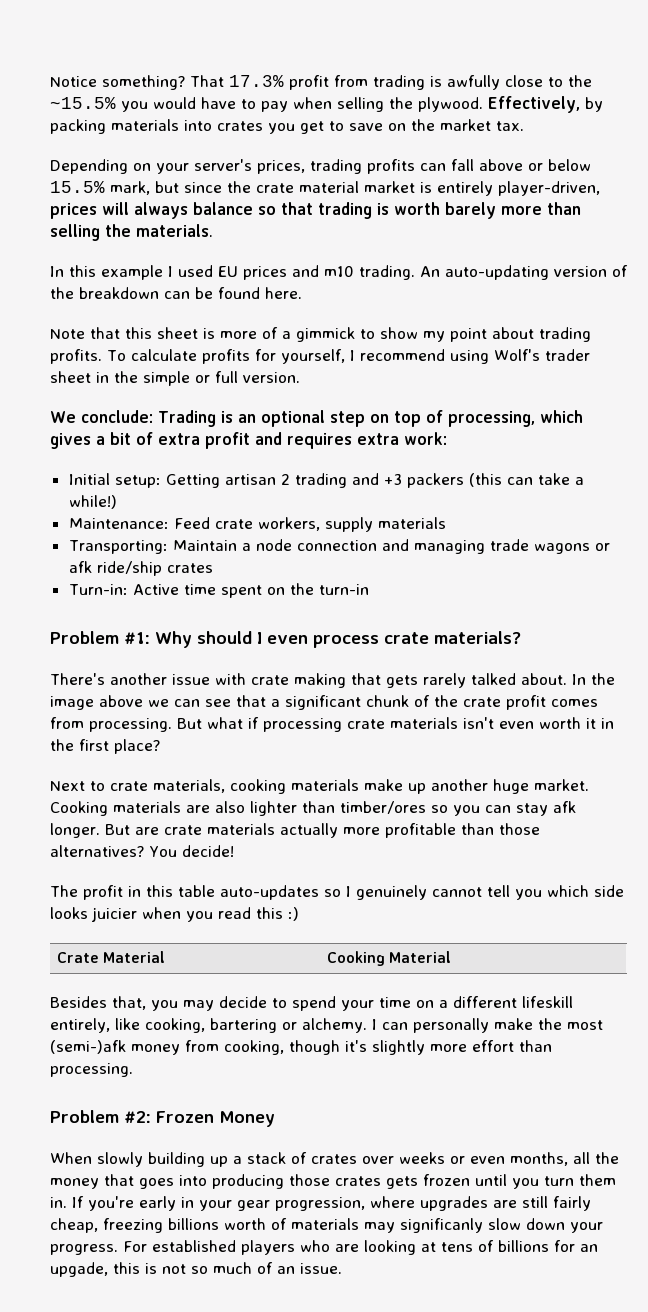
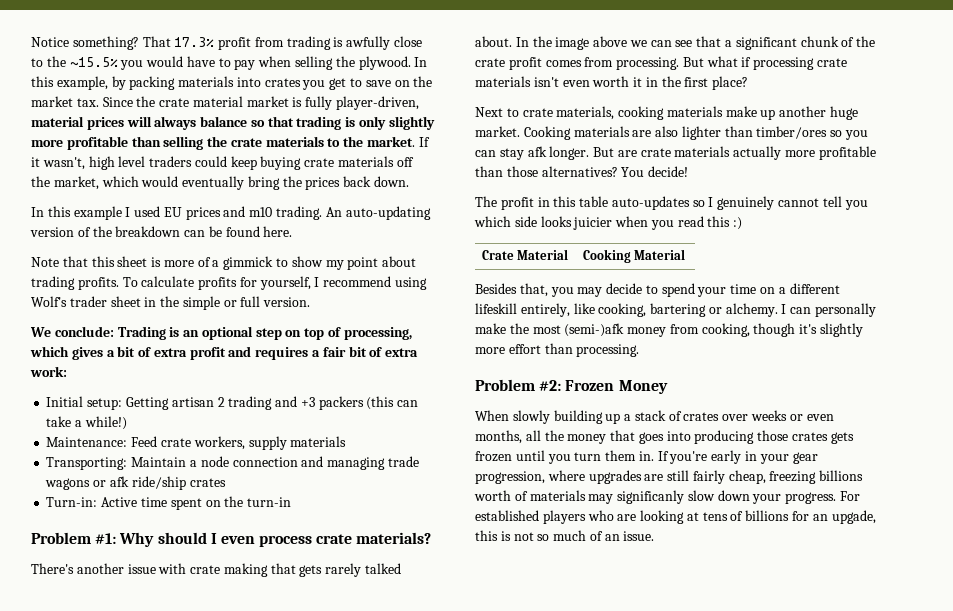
- Effectively, by packing materials into crates you get to save on the market tax.
- Depending on your server's prices, trading profits can fall above or below 15.5% mark, but since the crate material market is entirely player-driven, prices will always balance so that trading is worth barely more than selling the materials.
+ In this example, by packing materials into crates you get to save on the market tax. Since the crate material market is fully player-driven, material prices will always balance so that trading is only slightly more profitable than selling the crate materials to the market. If it wasn't, high level traders could keep buying crate materials off the market, which would eventually bring the prices back down.
- We conclude: Trading is an optional step on top of processing, which gives a bit of extra profit and requires extra work:
+ We conclude: Trading is an optional step on top of processing, which gives a bit of extra profit and requires a fair bit of extra work:

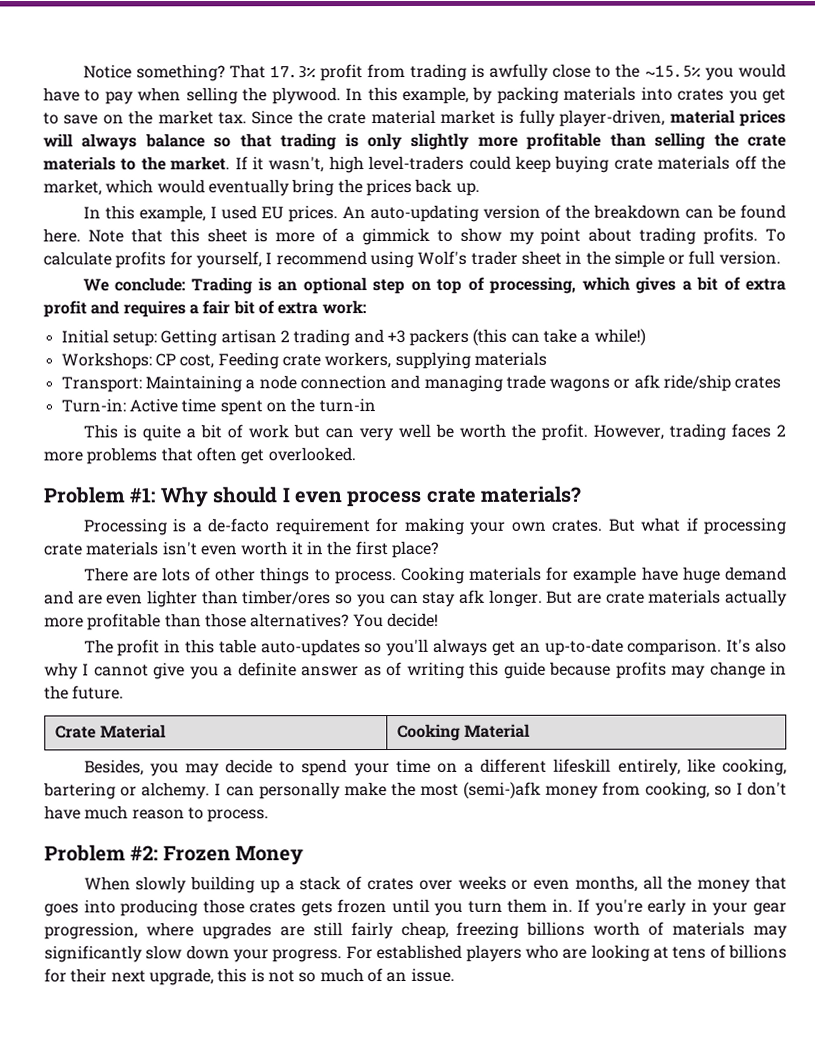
- If it wasn't, high level traders could keep buying crate materials off the market, which would eventually bring the prices back down.
- In this example I used EU prices and m10 trading.
+ If it wasn't, high level-traders could keep buying crate materials off the market, which would eventually bring the prices back up.
+ In this example, I used EU prices.
- An auto-updating version of the breakdown can be found here.
- Note that this sheet is more of a gimmick to show my point about trading profits.
+ An auto-updating version of the breakdown can be found here. Note that this sheet is more of a gimmick to show my point about trading profits.
- Maintenance: Feed crate workers, supply materials
+ Workshops: CP cost, Feeding crate workers, supplying materials
- Transporting: Maintain a node connection and managing trade wagons or afk ride/ship crates
+ Transport: Maintaining a node connection and managing trade wagons or afk ride/ship crates
+ This is quite a bit of work but can very well be worth the profit. However, trading faces 2 more problems that often get overlooked.
- There's another issue with crate making that gets rarely talked about. In the image above we can see that a significant chunk of the crate profit comes from processing.
+ Processing is a de-facto requirement for making your own crates.
- Next to crate materials, cooking materials make up another huge market. Cooking materials are also lighter than timber/ores so you can stay afk longer.
+ There are lots of other things to process. Cooking materials for example have huge demand and are even lighter than timber/ores so you can stay afk longer.
- The profit in this table auto-updates so I genuinely cannot tell you which side looks juicier when you read this :)
+ The profit in this table auto-updates so you'll always get an up-to-date comparison. It's also why I cannot give you a definite answer as of writing this guide because profits may change in the future.
- Besides that, you may decide to spend your time on a different lifeskill entirely, like cooking, bartering or alchemy.
+ Besides, you may decide to spend your time on a different lifeskill entirely, like cooking, bartering or alchemy.
- I can personally make the most (semi-)afk money from cooking, though it's slightly more effort than processing.
+ I can personally make the most (semi-)afk money from cooking, so I don't have much reason to process.
- If you're early in your gear progression, where upgrades are still fairly cheap, freezing billions worth of materials may significanly slow down your progress.
+ If you're early in your gear progression, where upgrades are still fairly cheap, freezing billions worth of materials may significantly slow down your progress.
- For established players who are looking at tens of billions for an upgade, this is not so much of an issue.
+ For established players who are looking at tens of billions for their next upgrade, this is not so much of an issue.

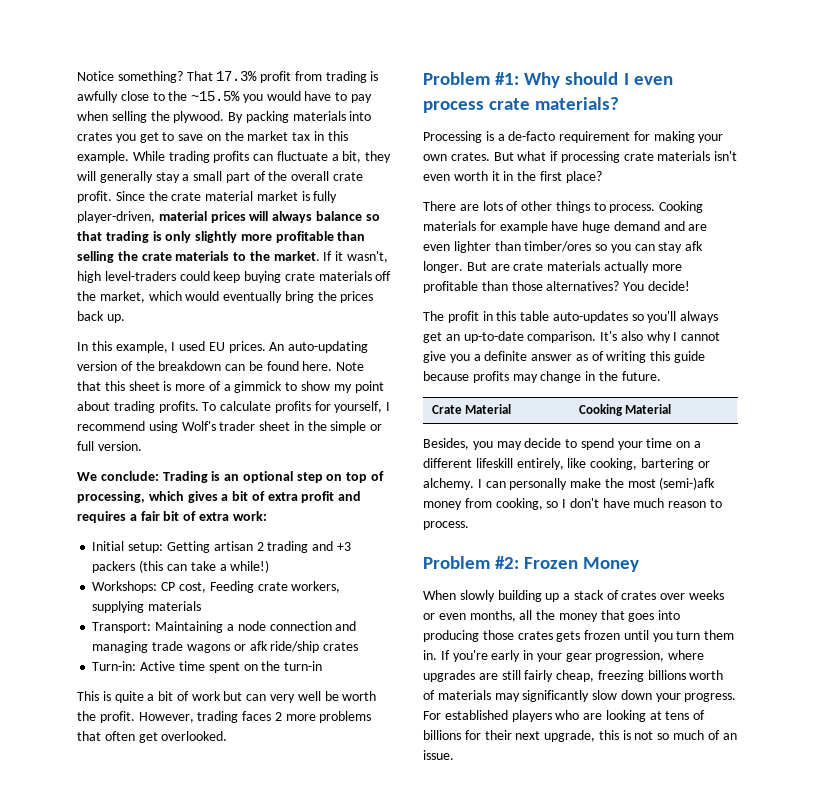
- In this example, by packing materials into crates you get to save on the market tax.
+ By packing materials into crates you get to save on the market tax in this example. While trading profits can fluctuate a bit, they will generally stay a small part of the overall crate profit.

